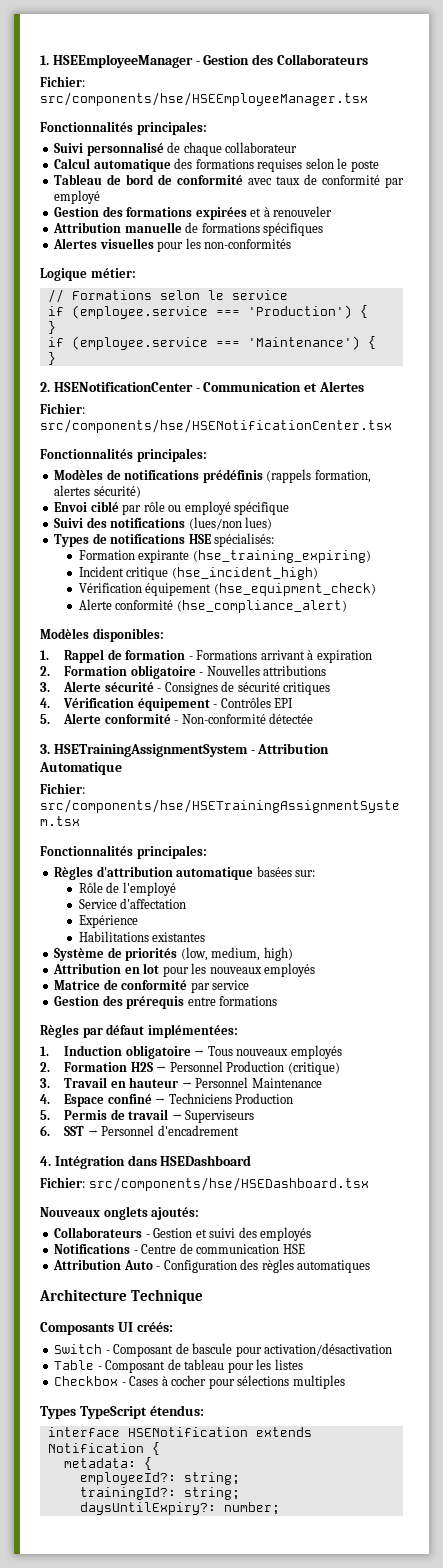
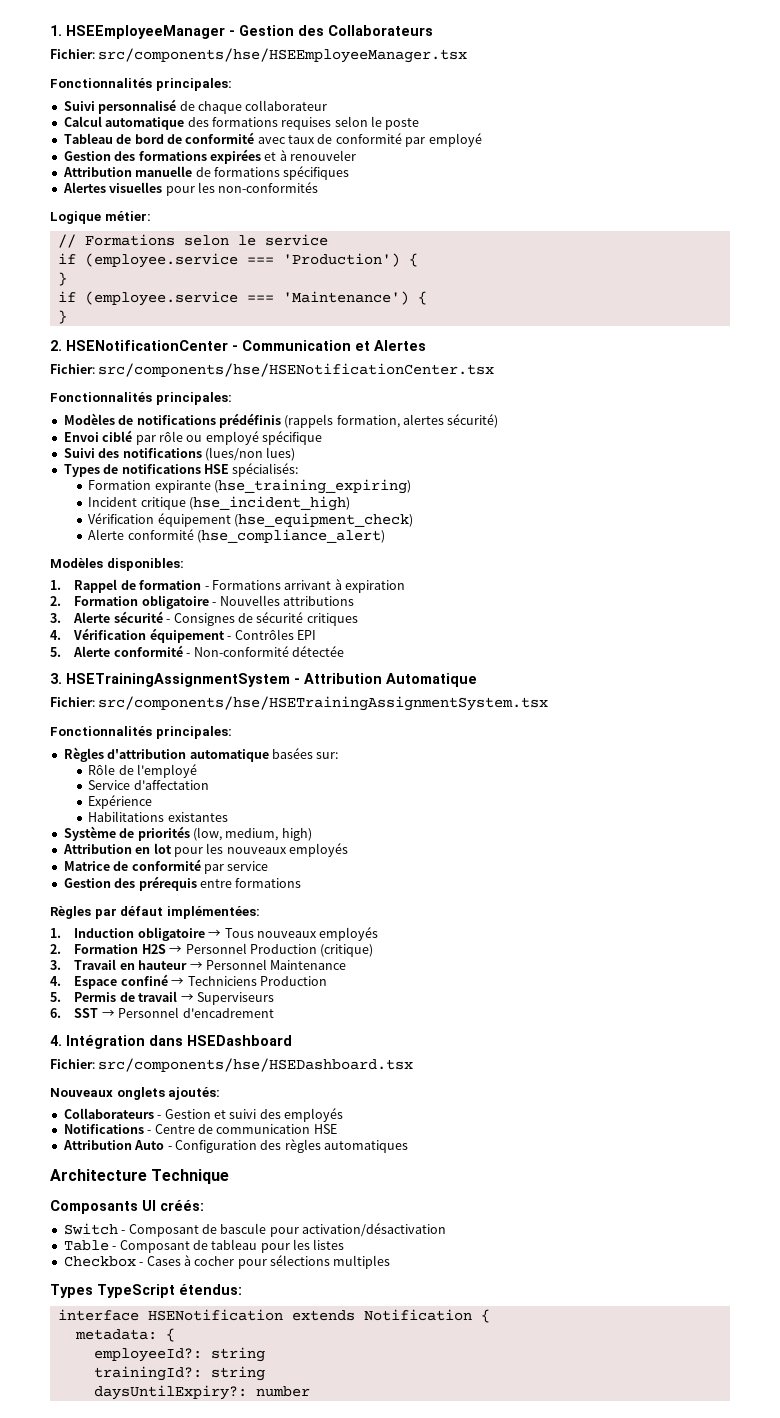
- employeeId?: string;
+ employeeId?: string
- trainingId?: string;
+ trainingId?: string
- daysUntilExpiry?: number;
+ daysUntilExpiry?: number

